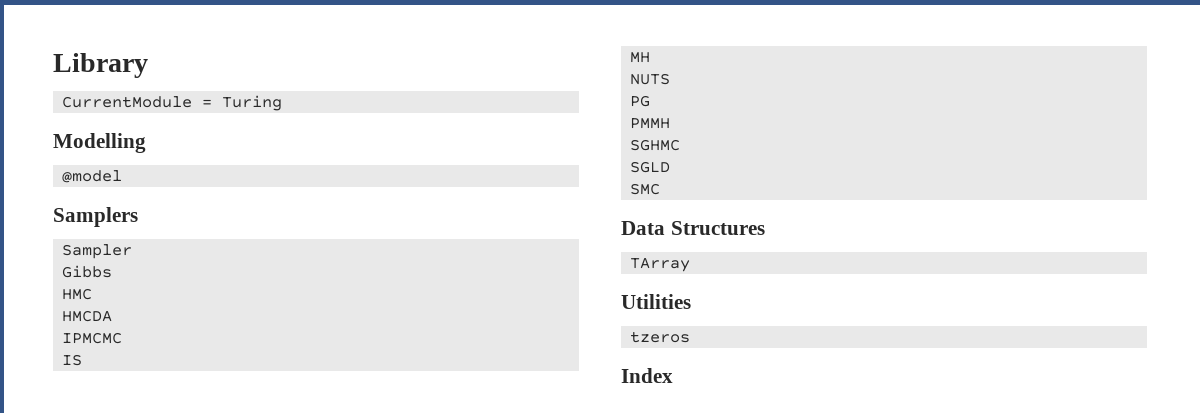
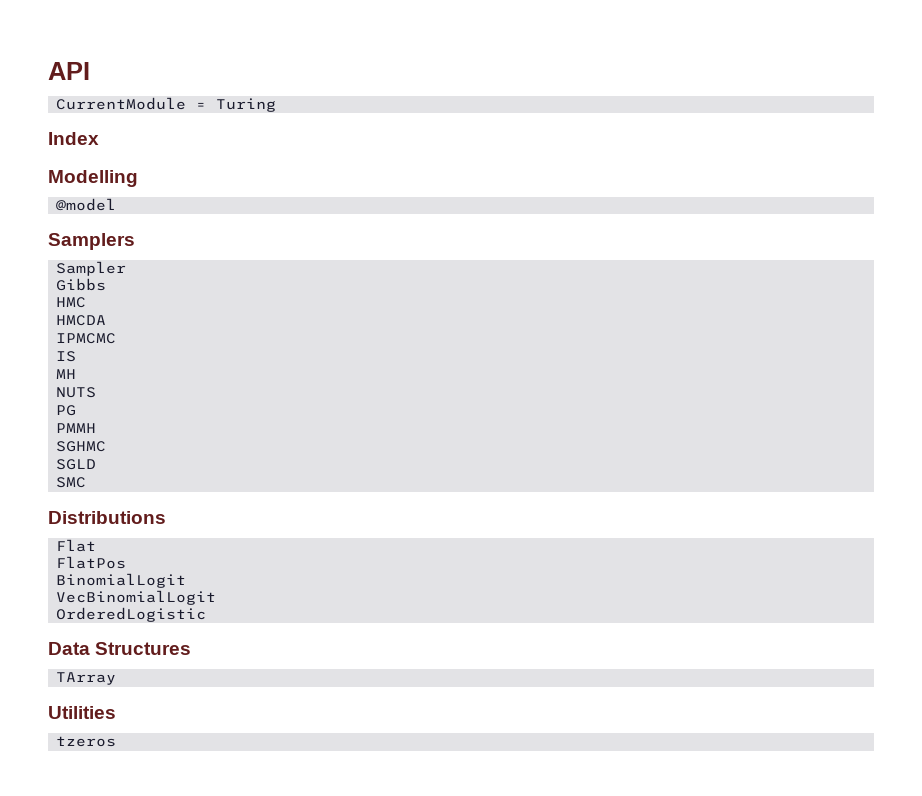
- Library
+ API
+ Index
+ Distributions
+ Flat
+ FlatPos
+ BinomialLogit
+ VecBinomialLogit
+ OrderedLogistic
- Index

